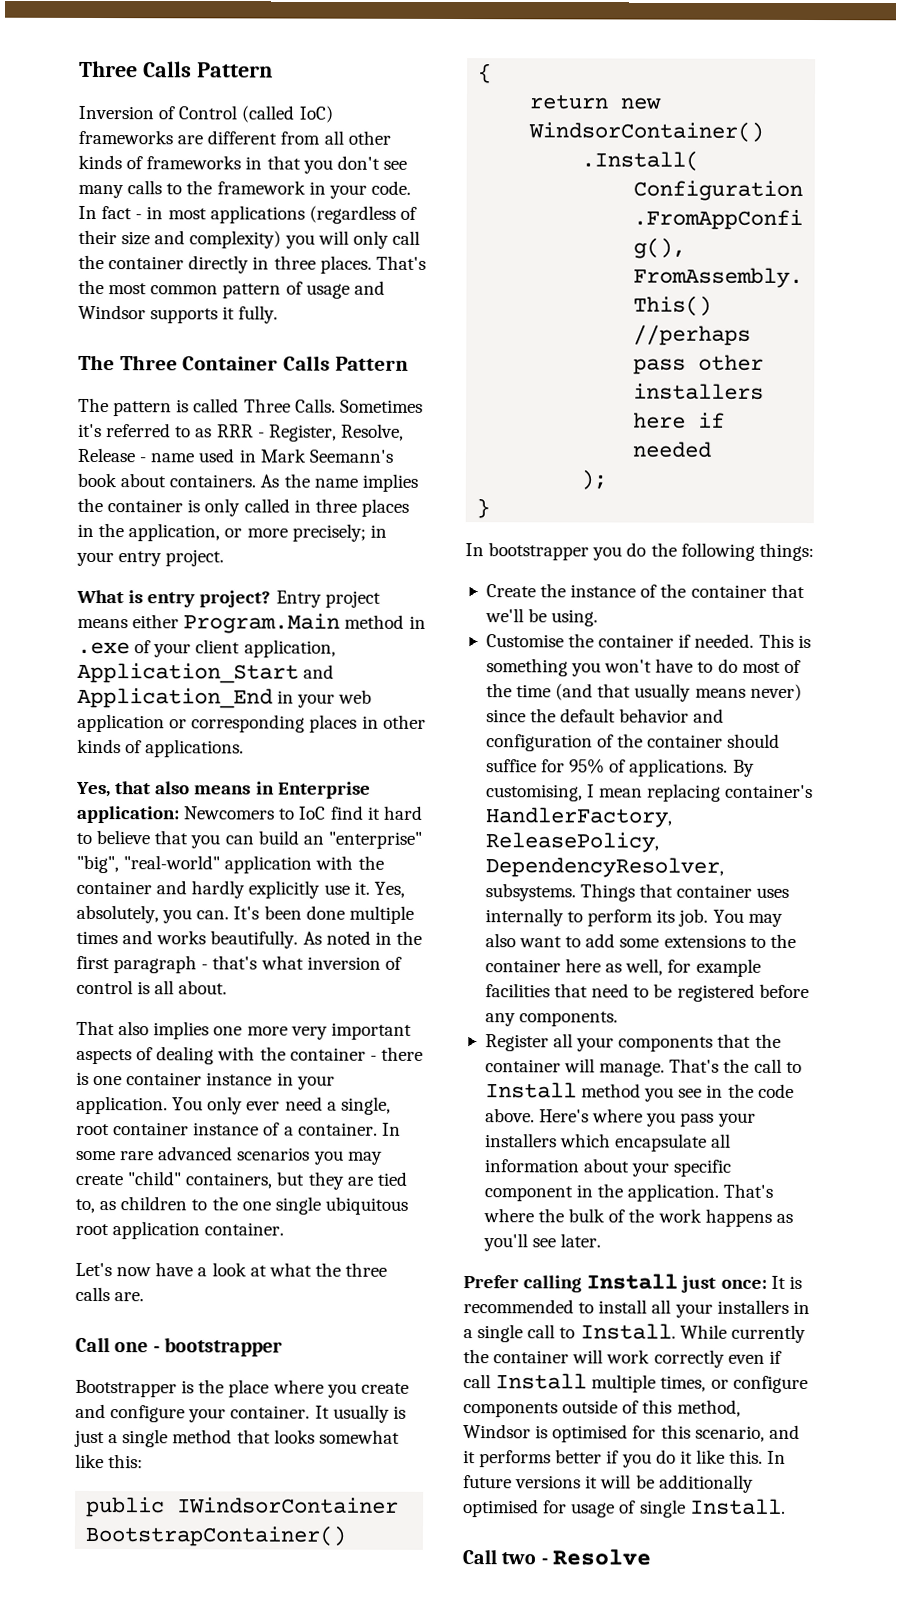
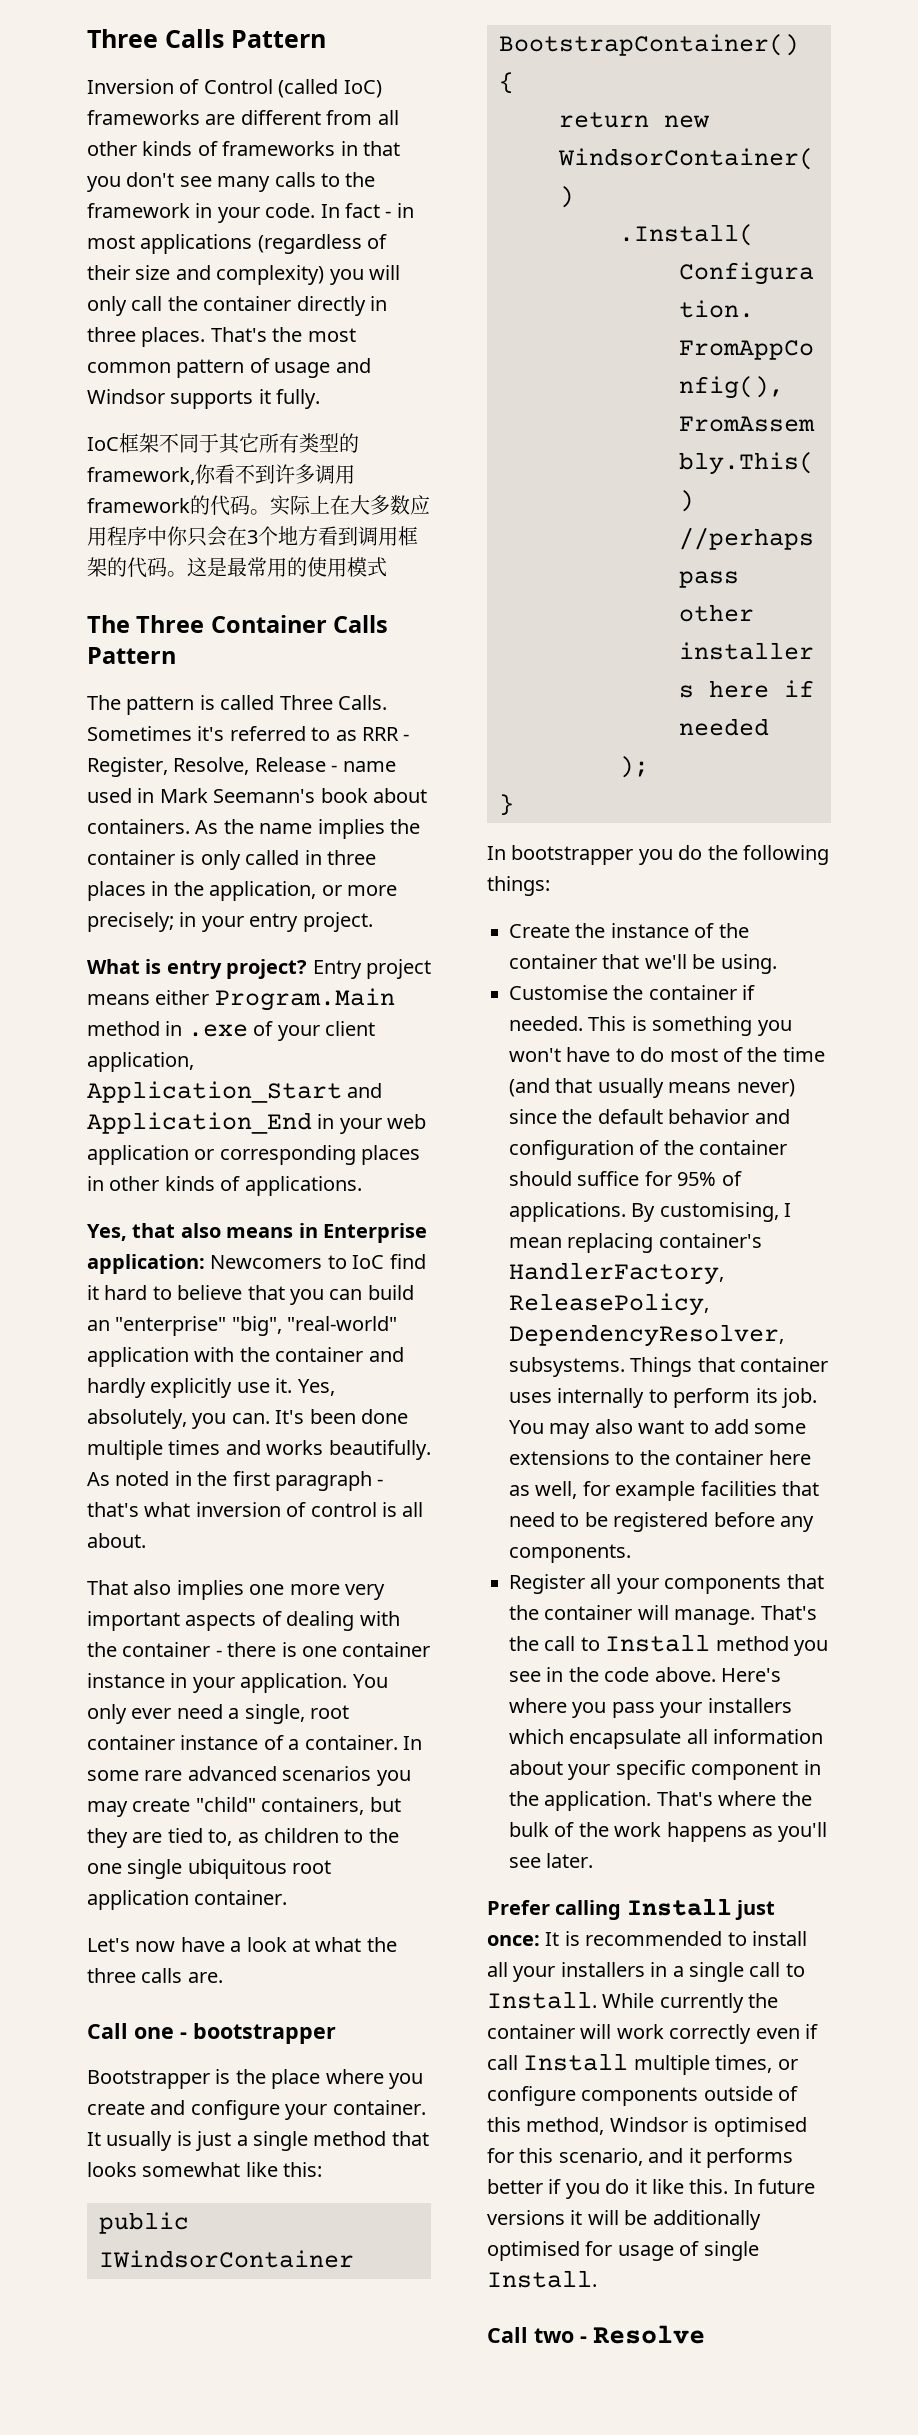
+ IoC框架不同于其它所有类型的framework,你看不到许多调用framework的代码。实际上在大多数应用程序中你只会在3个地方看到调用框架的代码。这是最常用的使用模式

